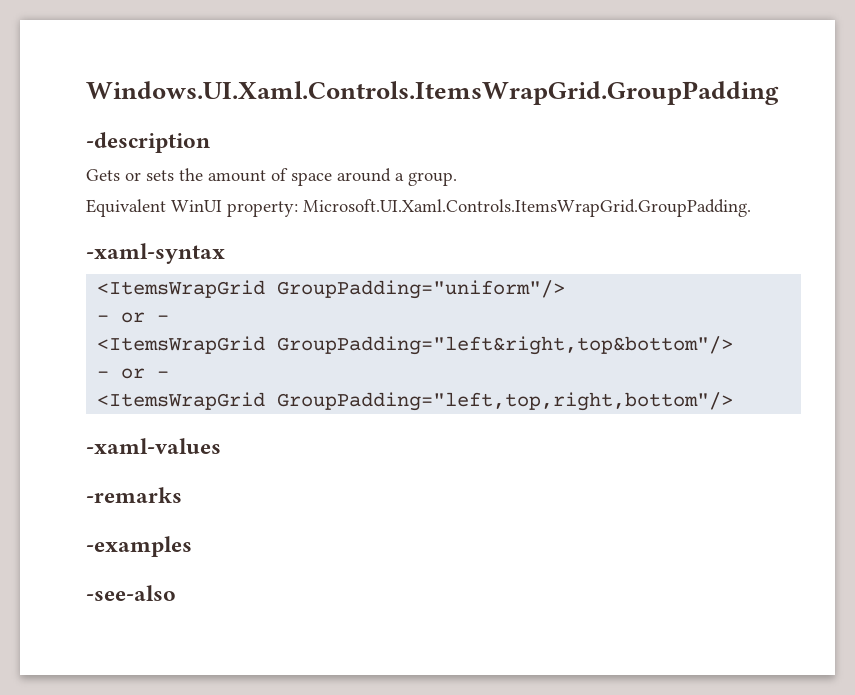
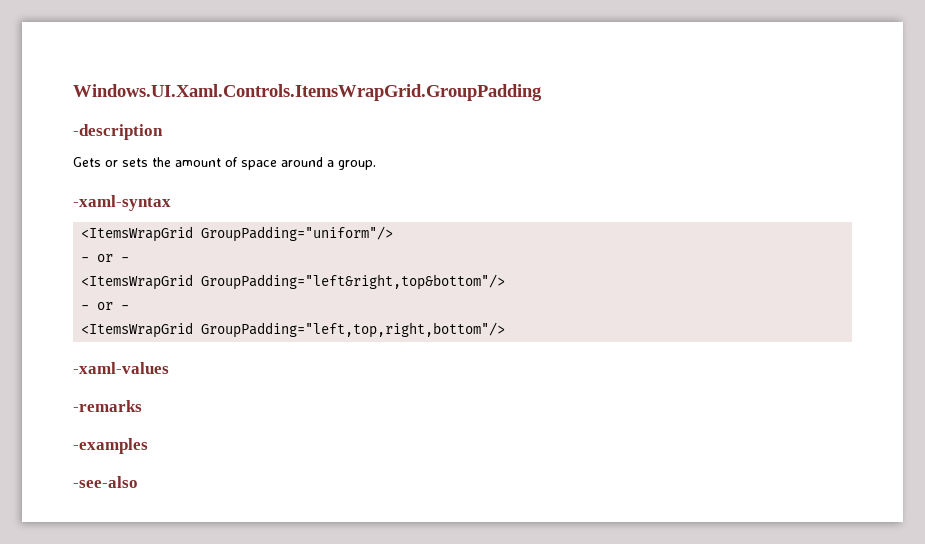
- Equivalent WinUI property: Microsoft.UI.Xaml.Controls.ItemsWrapGrid.GroupPadding.

